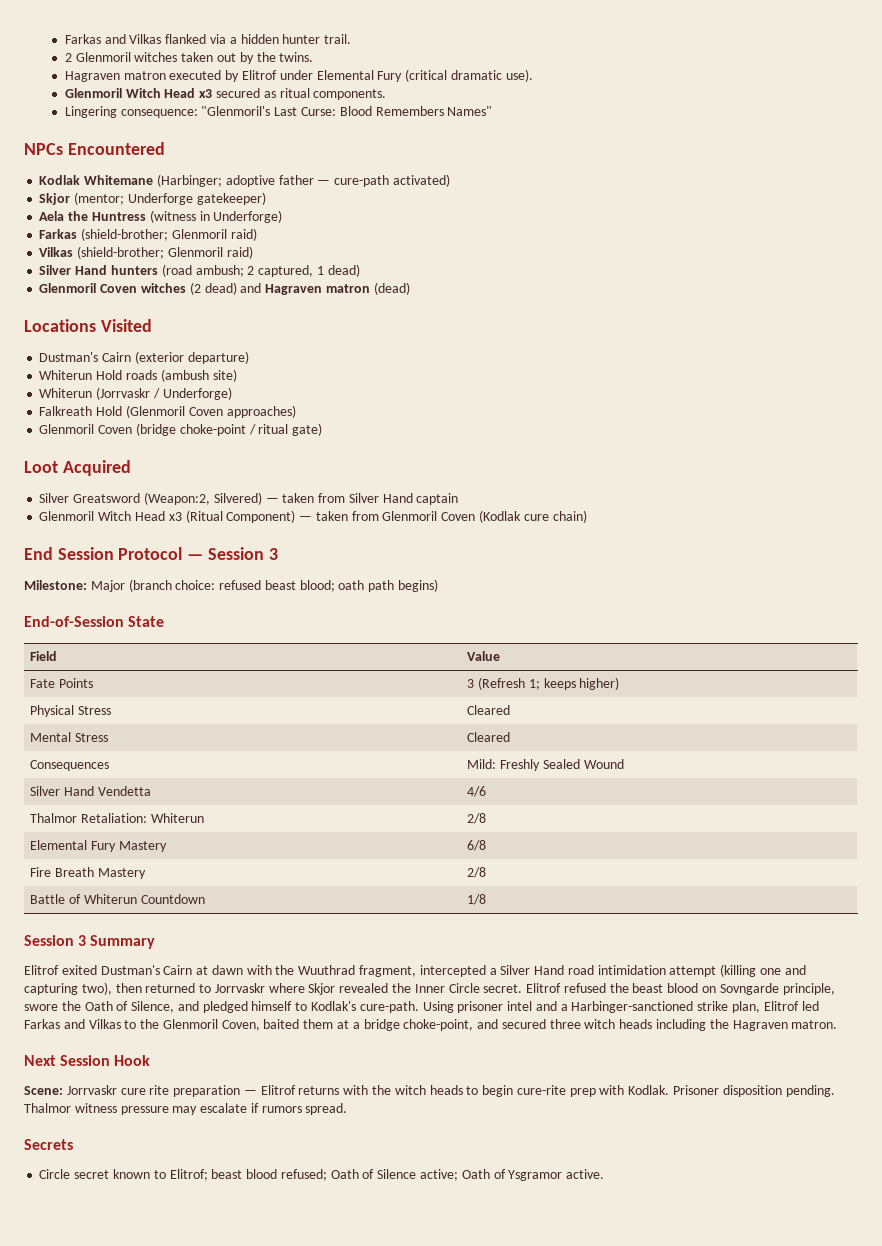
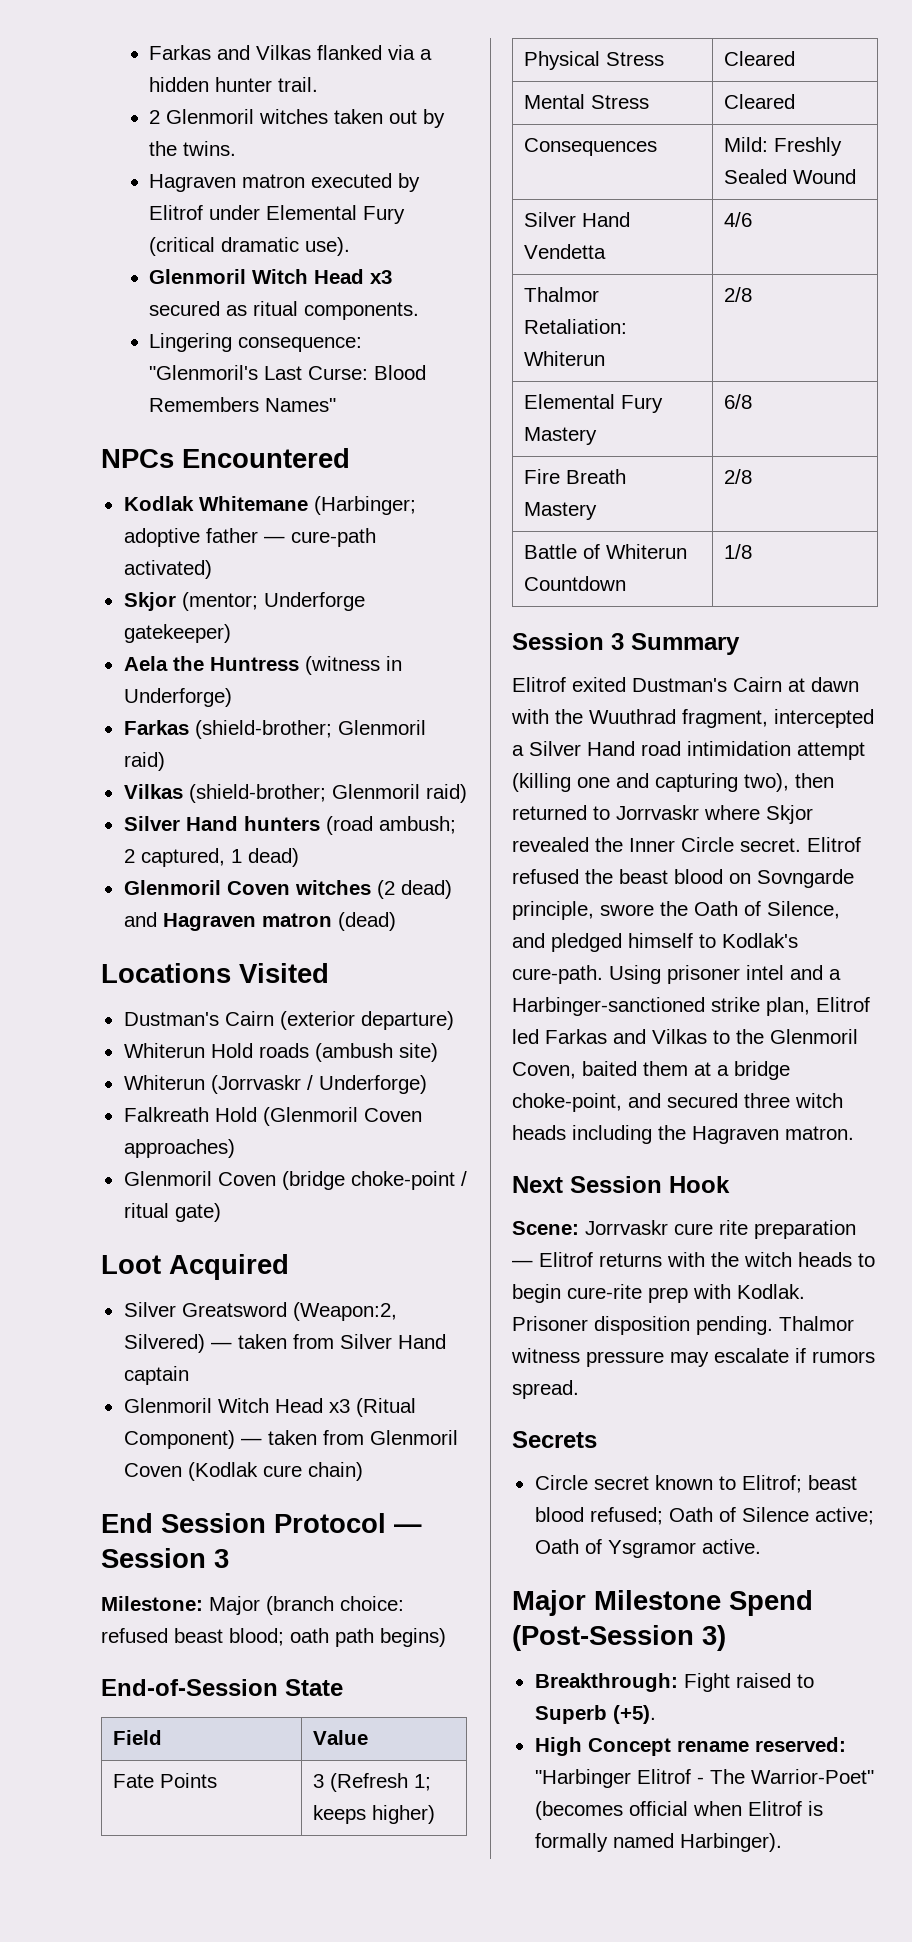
+ Major Milestone Spend (Post-Session 3)
+ Breakthrough: Fight raised to Superb (+5).
+ High Concept rename reserved: "Harbinger Elitrof - The Warrior-Poet" (becomes official when Elitrof is formally named Harbinger).

